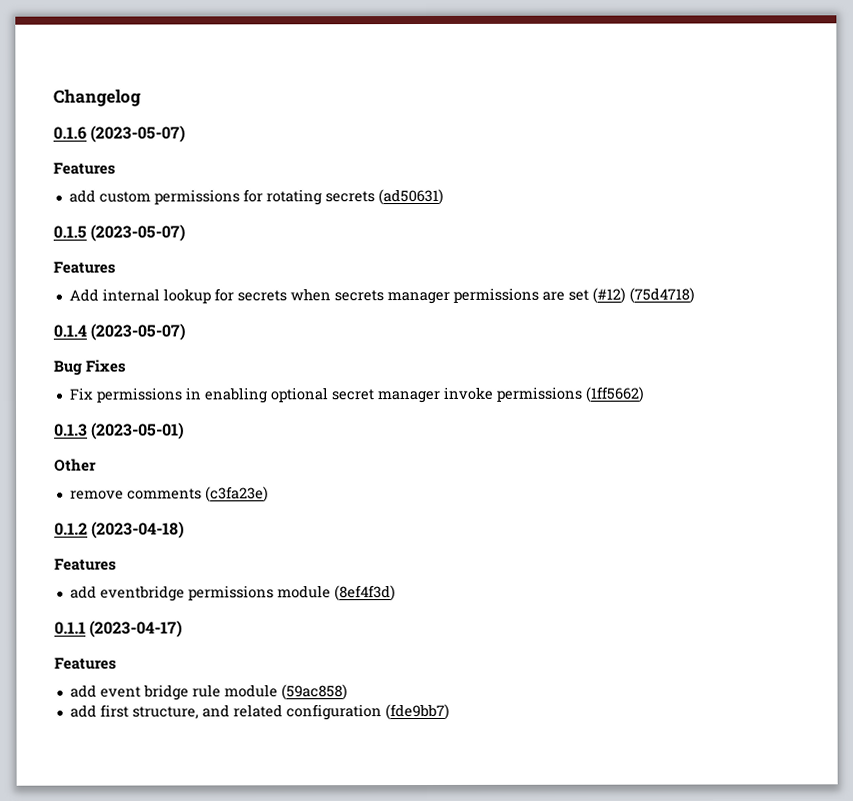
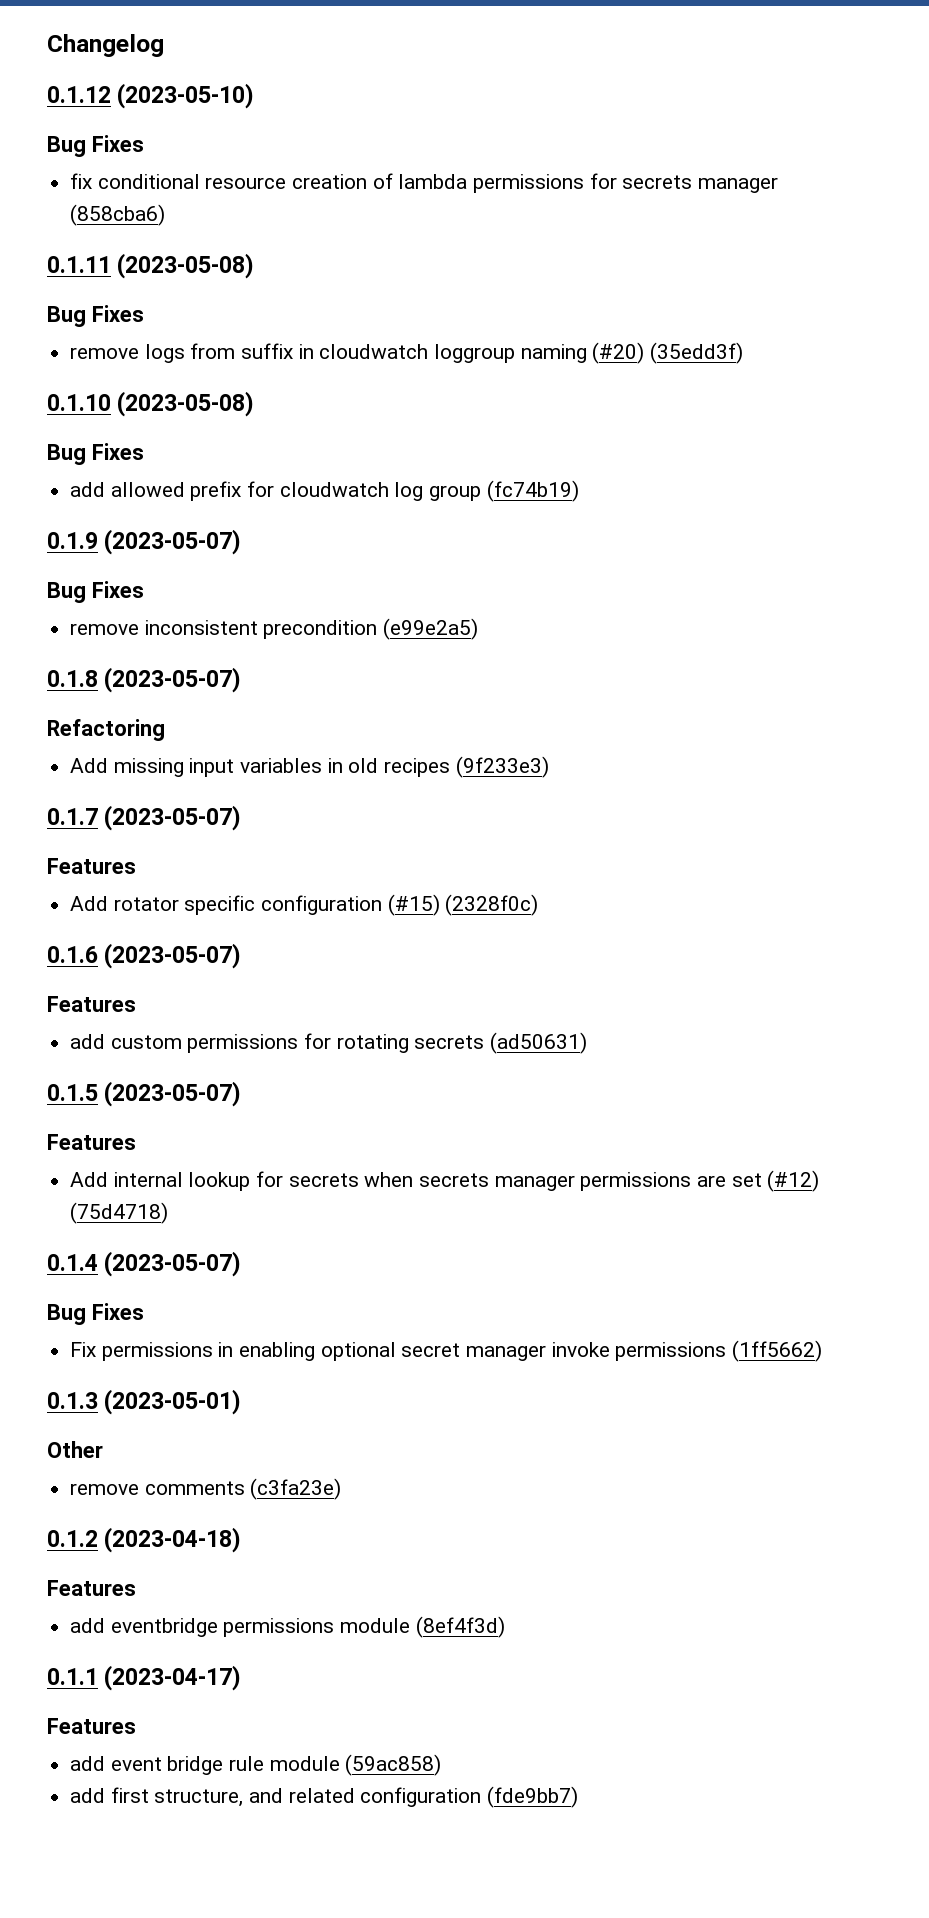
+ 0.1.12 (2023-05-10)
+ Bug Fixes
+ fix conditional resource creation of lambda permissions for secrets manager (858cba6)
+ 0.1.11 (2023-05-08)
+ Bug Fixes
+ remove logs from suffix in cloudwatch loggroup naming (#20) (35edd3f)
+ 0.1.10 (2023-05-08)
+ Bug Fixes
+ add allowed prefix for cloudwatch log group (fc74b19)
+ 0.1.9 (2023-05-07)
+ Bug Fixes
+ remove inconsistent precondition (e99e2a5)
+ 0.1.8 (2023-05-07)
+ Refactoring
+ Add missing input variables in old recipes (9f233e3)
+ 0.1.7 (2023-05-07)
+ Features
+ Add rotator specific configuration (#15) (2328f0c)

